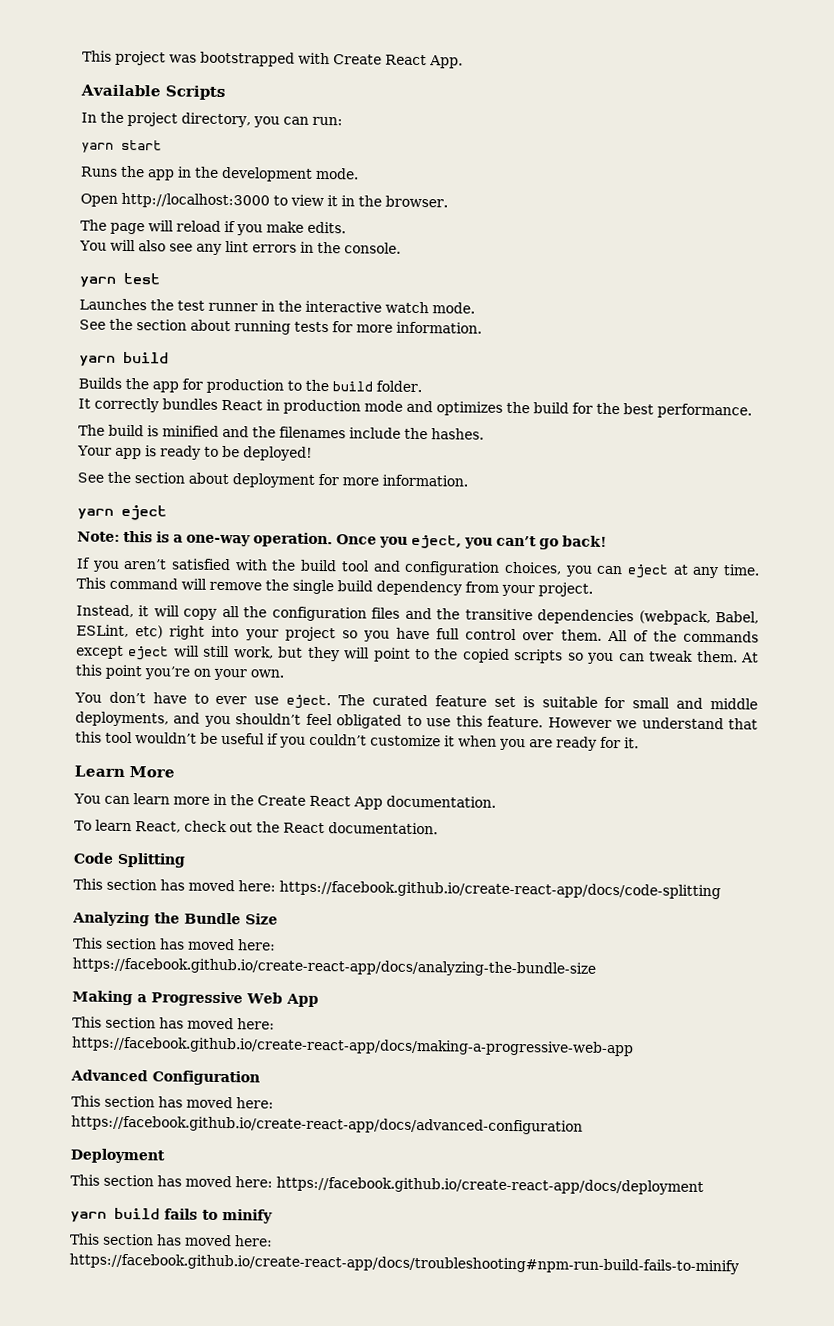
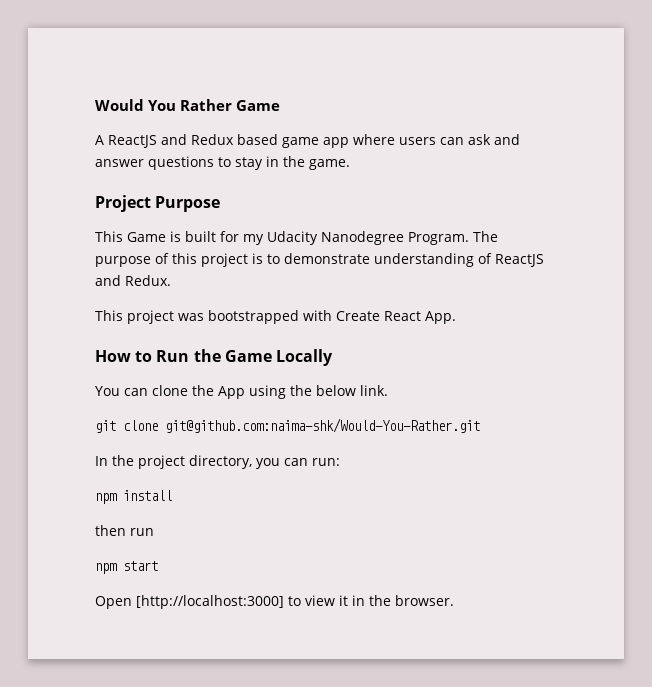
+ Would You Rather Game
+ A ReactJS and Redux based game app where users can ask and answer questions to stay in the game.
+ Project Purpose
+ This Game is built for my Udacity Nanodegree Program. The purpose of this project is to demonstrate understanding of ReactJS and Redux.
- Available Scripts
+ How to Run the Game Locally
+ You can clone the App using the below link.
+ git clone git@github.com:naima-shk/Would-You-Rather.git
- yarn start
- Runs the app in the development mode.
+ npm install
+ then run
+ npm start
- Open http://localhost:3000 to view it in the browser.
+ Open [http://localhost:3000] to view it in the browser.
- The page will reload if you make edits.
- You will also see any lint errors in the console.
- yarn test
- Launches the test runner in the interactive watch mode.
- See the section about running tests for more information.
- yarn build
- Builds the app for production to the build folder.
- It correctly bundles React in production mode and optimizes the build for the best performance.
- The build is minified and the filenames include the hashes.
- Your app is ready to be deployed!
- See the section about deployment for more information.
- yarn eject
- Note: this is a one-way operation. Once you eject, you can’t go back!
- If you aren’t satisfied with the build tool and configuration choices, you can eject at any time. This command will remove the single build dependency from your project.
- Instead, it will copy all the configuration files and the transitive dependencies (webpack, Babel, ESLint, etc) right into your project so you have full control over them. All of the commands except eject will still work, but they will point to the copied scripts so you can tweak them. At this point you’re on your own.
- You don’t have to ever use eject. The curated feature set is suitable for small and middle deployments, and you shouldn’t feel obligated to use this feature. However we understand that this tool wouldn’t be useful if you couldn’t customize it when you are ready for it.
- Learn More
- You can learn more in the Create React App documentation.
- To learn React, check out the React documentation.
- Code Splitting
- This section has moved here: https://facebook.github.io/create-react-app/docs/code-splitting
- Analyzing the Bundle Size
- This section has moved here: https://facebook.github.io/create-react-app/docs/analyzing-the-bundle-size
- Making a Progressive Web App
- This section has moved here: https://facebook.github.io/create-react-app/docs/making-a-progressive-web-app
- Advanced Configuration
- This section has moved here: https://facebook.github.io/create-react-app/docs/advanced-configuration
- Deployment
- This section has moved here: https://facebook.github.io/create-react-app/docs/deployment
- yarn build fails to minify
- This section has moved here: https://facebook.github.io/create-react-app/docs/troubleshooting#npm-run-build-fails-to-minify

